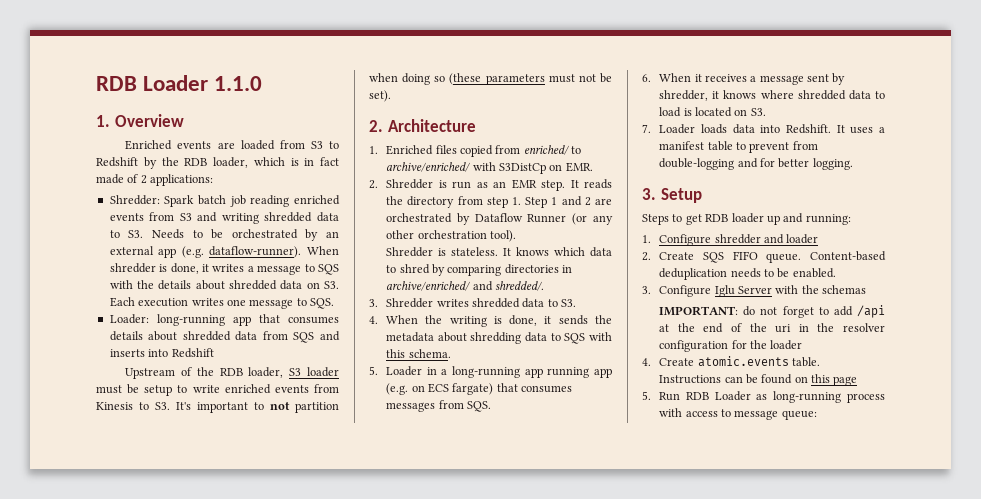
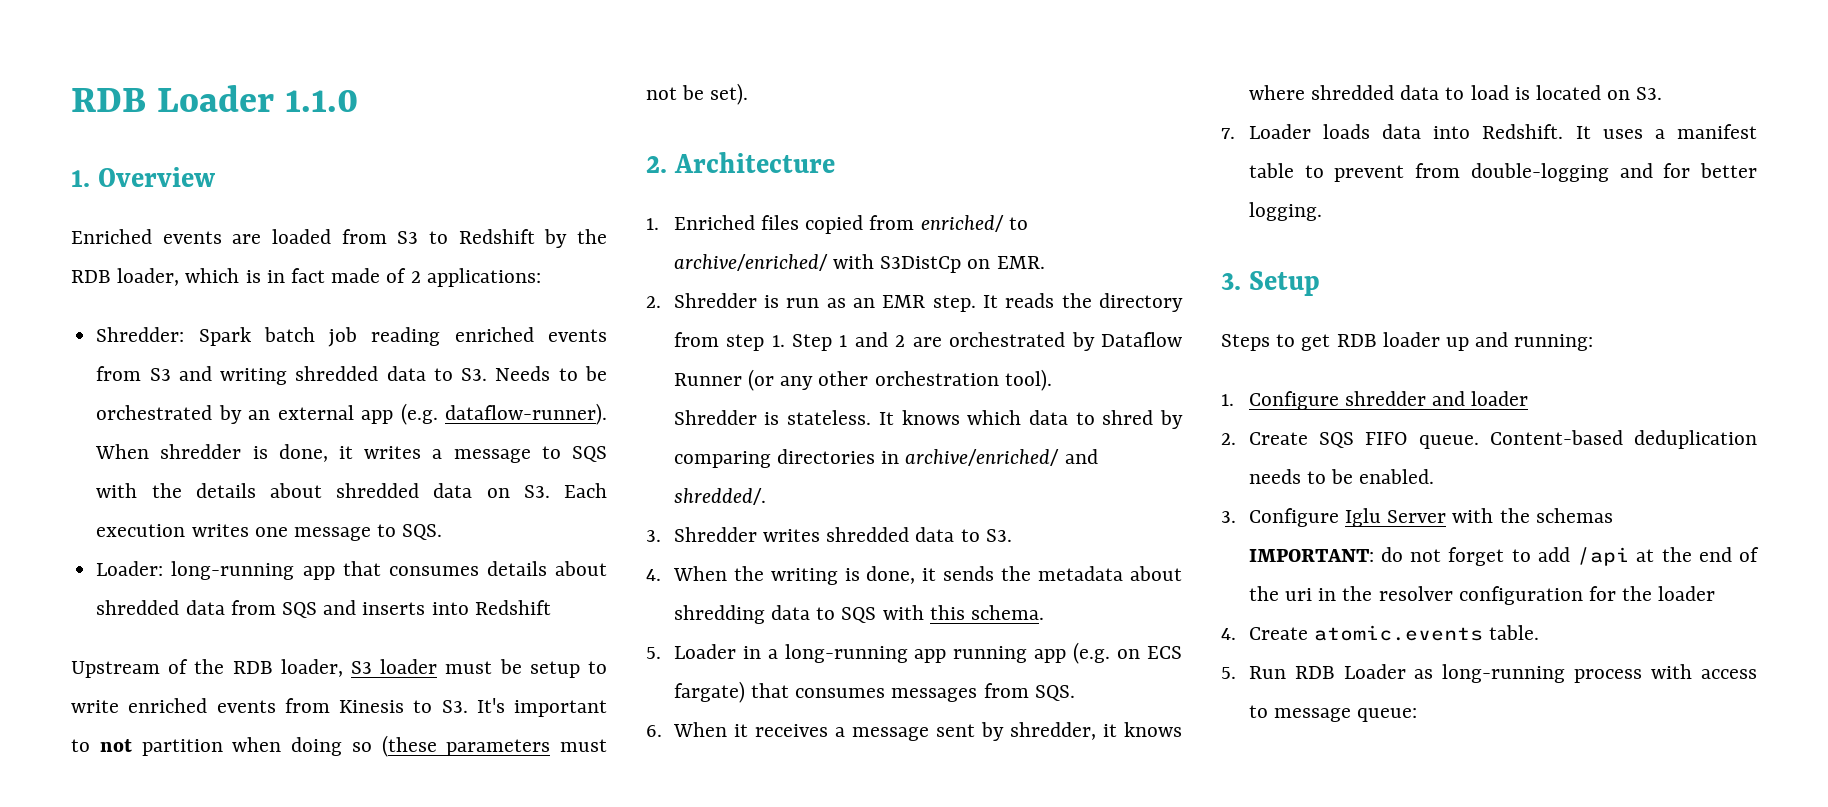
- Instructions can be found on this page

